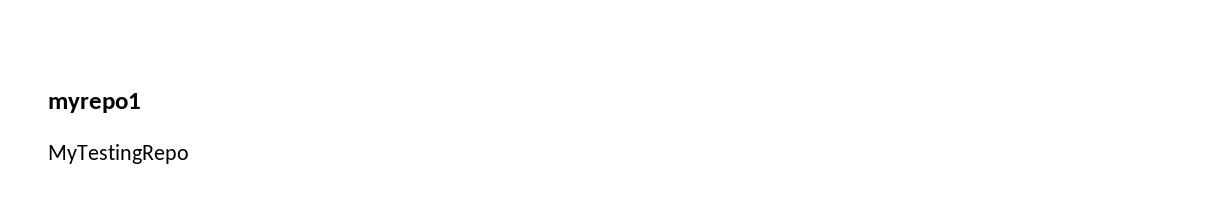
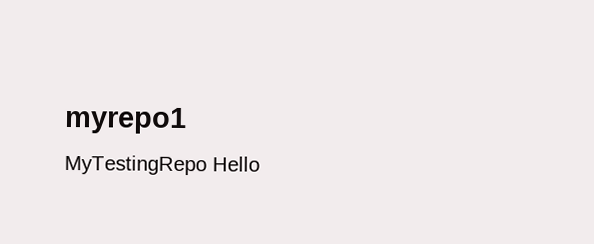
- MyTestingRepo
+ MyTestingRepo Hello

